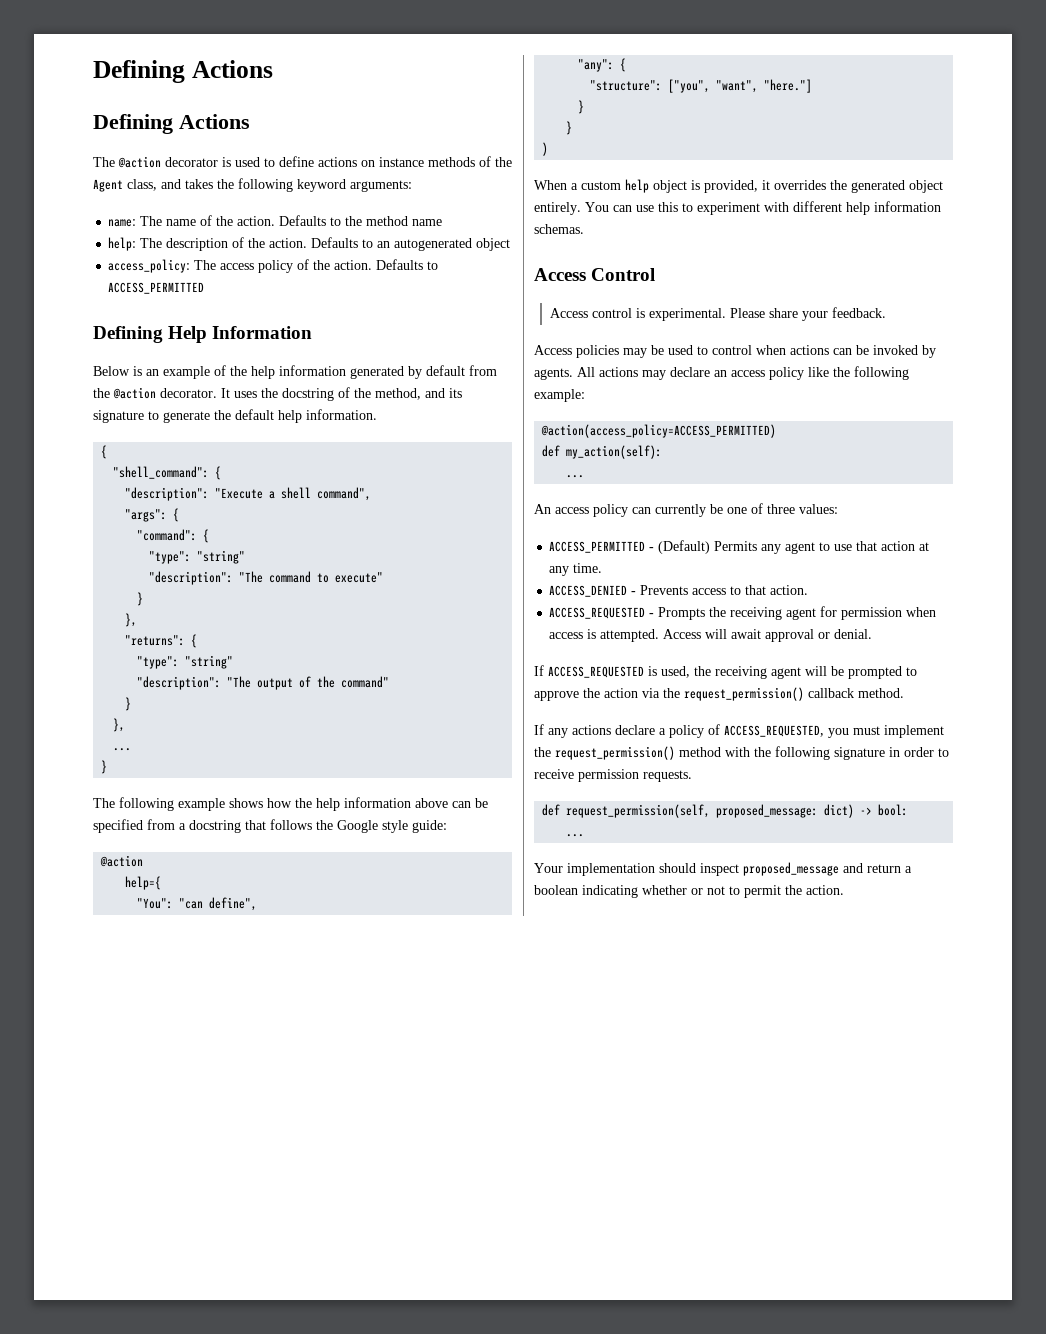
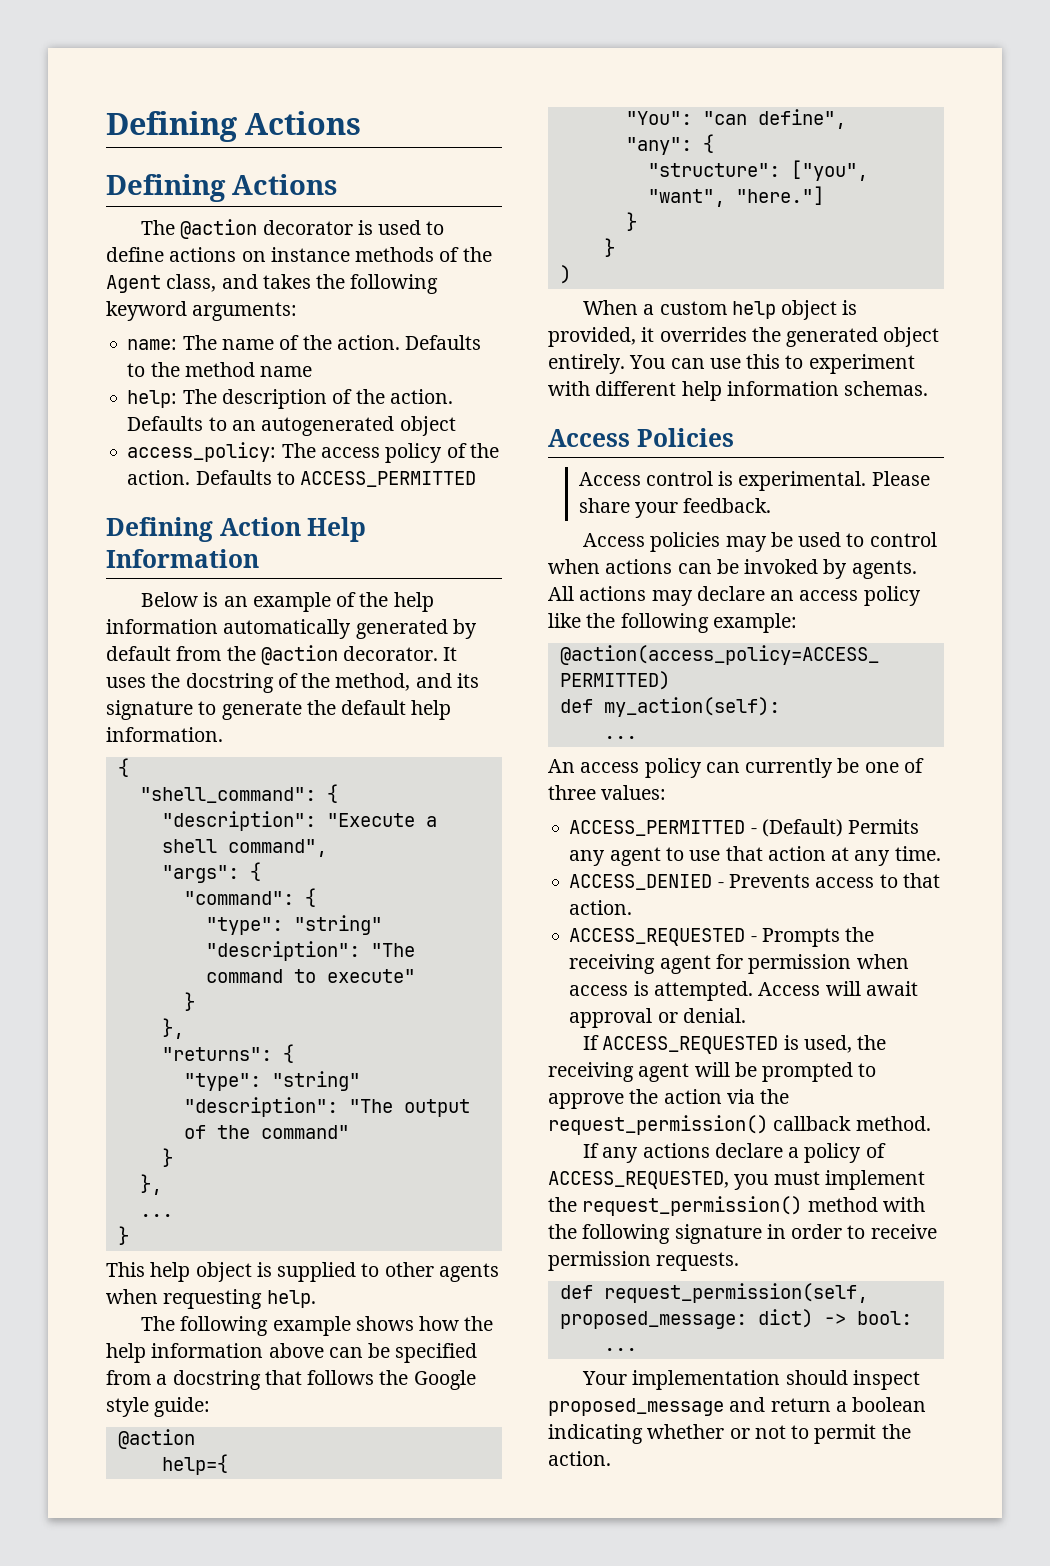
- Defining Help Information
+ Defining Action Help Information
- Below is an example of the help information generated by default from the @action decorator.
+ Below is an example of the help information automatically generated by default from the @action decorator.
+ This help object is supplied to other agents when requesting help.
- Access Control
+ Access Policies

